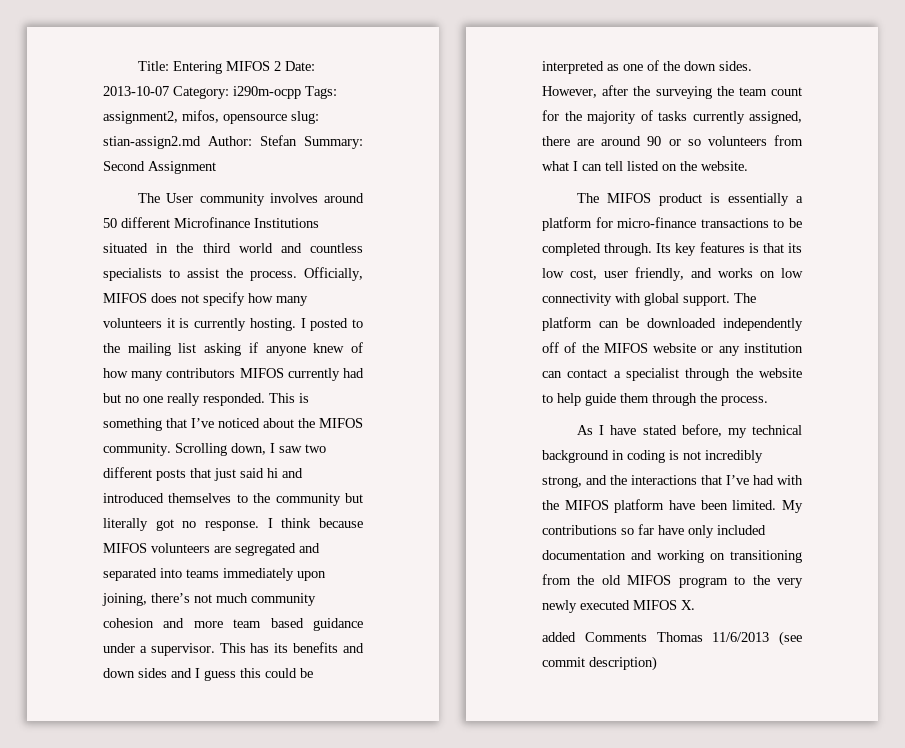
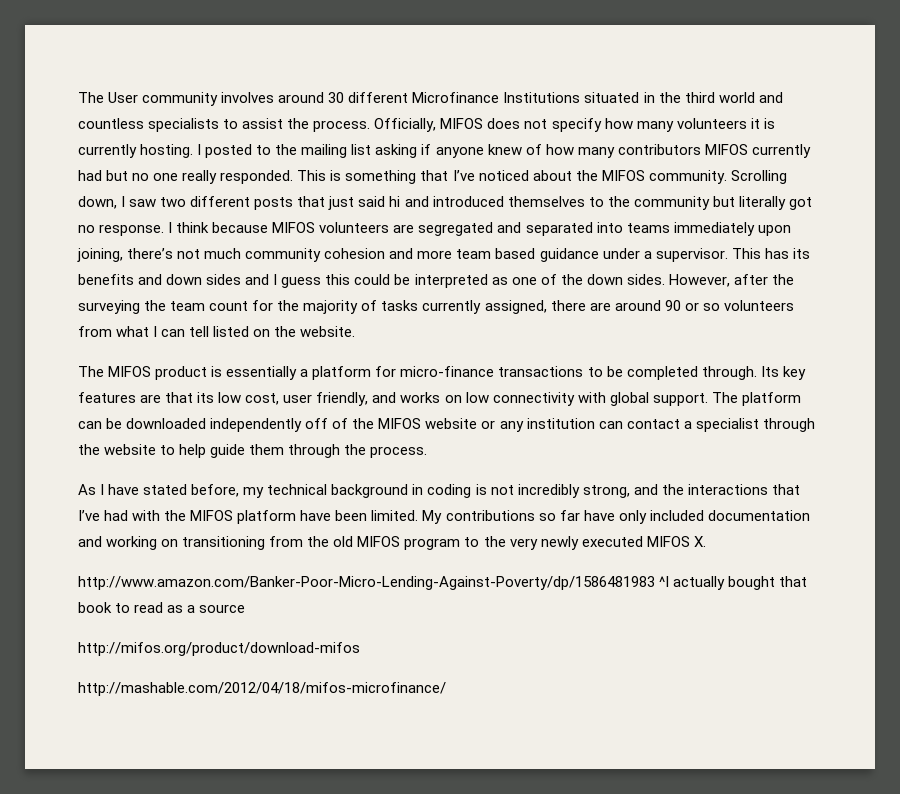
- Title: Entering MIFOS 2 Date: 2013-10-07 Category: i290m-ocpp Tags: assignment2, mifos, opensource slug: stian-assign2.md Author: Stefan Summary: Second Assignment
- The User community involves around 50 different Microfinance Institutions situated in the third world and countless specialists to assist the process.
+ The User community involves around 30 different Microfinance Institutions situated in the third world and countless specialists to assist the process.
- Its key features is that its low cost, user friendly, and works on low connectivity with global support.
+ Its key features are that its low cost, user friendly, and works on low connectivity with global support.
- added Comments Thomas 11/6/2013 (see commit description)
+ http://www.amazon.com/Banker-Poor-Micro-Lending-Against-Poverty/dp/1586481983 ^I actually bought that book to read as a source
+ http://mifos.org/product/download-mifos
+ http://mashable.com/2012/04/18/mifos-microfinance/

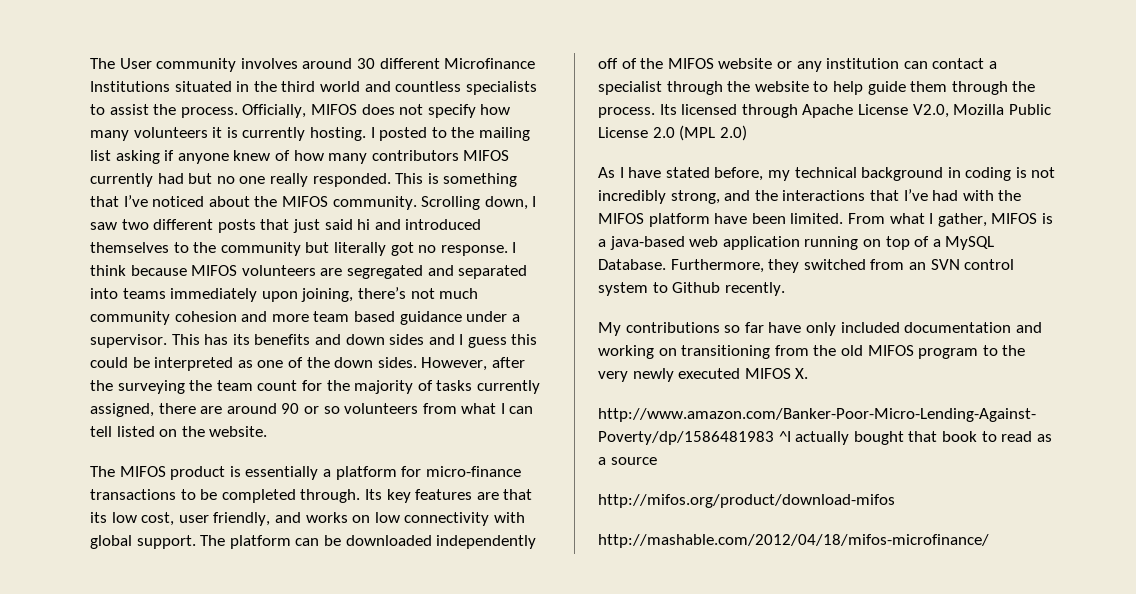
+ Its licensed through Apache License V2.0, Mozilla Public License 2.0 (MPL 2.0)
- As I have stated before, my technical background in coding is not incredibly strong, and the interactions that I’ve had with the MIFOS platform have been limited. My contributions so far have only included documentation and working on transitioning from the old MIFOS program to the very newly executed MIFOS X.
+ As I have stated before, my technical background in coding is not incredibly strong, and the interactions that I’ve had with the MIFOS platform have been limited. From what I gather, MIFOS is a java-based web application running on top of a MySQL Database. Furthermore, they switched from an SVN control system to Github recently.
+ My contributions so far have only included documentation and working on transitioning from the old MIFOS program to the very newly executed MIFOS X.

